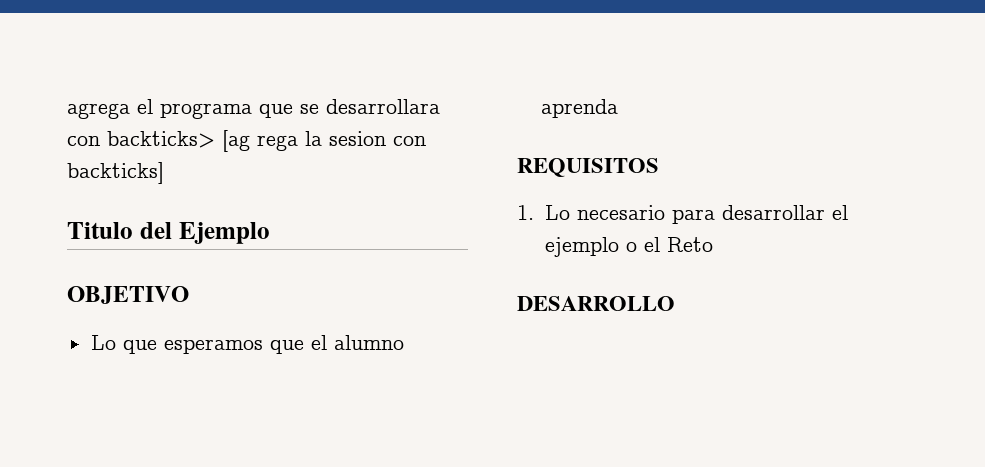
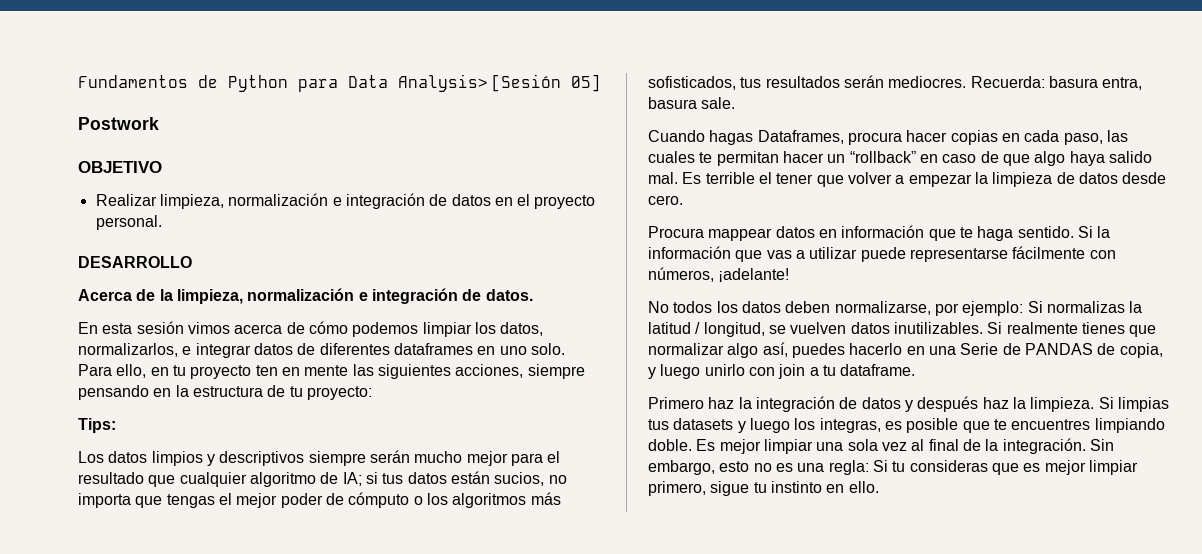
- agrega el programa que se desarrollara con backticks> [ag rega la sesion con backticks]
- Titulo del Ejemplo
+ Fundamentos de Python para Data Analysis> [Sesión 05]
+ Postwork
  OBJETIVO
- Lo que esperamos que el alumno aprenda
- REQUISITOS
- 1. Lo necesario para desarrollar el ejemplo o el Reto
+ Realizar limpieza, normalización e integración de datos en el proyecto personal.
  DESARROLLO
+ Acerca de la limpieza, normalización e integración de datos.
+ En esta sesión vimos acerca de cómo podemos limpiar los datos, normalizarlos, e integrar datos de diferentes dataframes en uno solo. Para ello, en tu proyecto ten en mente las siguientes acciones, siempre pensando en la estructura de tu proyecto:
+ Tips:
+ Los datos limpios y descriptivos siempre serán mucho mejor para el resultado que cualquier algoritmo de IA; si tus datos están sucios, no importa que tengas el mejor poder de cómputo o los algoritmos más sofisticados, tus resultados serán mediocres. Recuerda: basura entra, basura sale.
+ Cuando hagas Dataframes, procura hacer copias en cada paso, las cuales te permitan hacer un “rollback” en caso de que algo haya salido mal. Es terrible el tener que volver a empezar la limpieza de datos desde cero.
+ Procura mappear datos en información que te haga sentido. Si la información que vas a utilizar puede representarse fácilmente con números, ¡adelante!
+ No todos los datos deben normalizarse, por ejemplo: Si normalizas la latitud / longitud, se vuelven datos inutilizables. Si realmente tienes que normalizar algo así, puedes hacerlo en una Serie de PANDAS de copia, y luego unirlo con join a tu dataframe.
+ Primero haz la integración de datos y después haz la limpieza. Si limpias tus datasets y luego los integras, es posible que te encuentres limpiando doble. Es mejor limpiar una sola vez al final de la integración. Sin embargo, esto no es una regla: Si tu consideras que es mejor limpiar primero, sigue tu instinto en ello.

